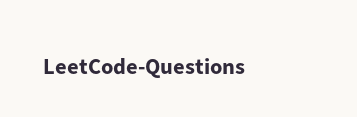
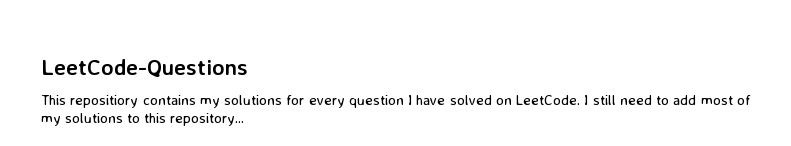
+ This repositiory contains my solutions for every question I have solved on LeetCode. I still need to add most of my solutions to this repository...

